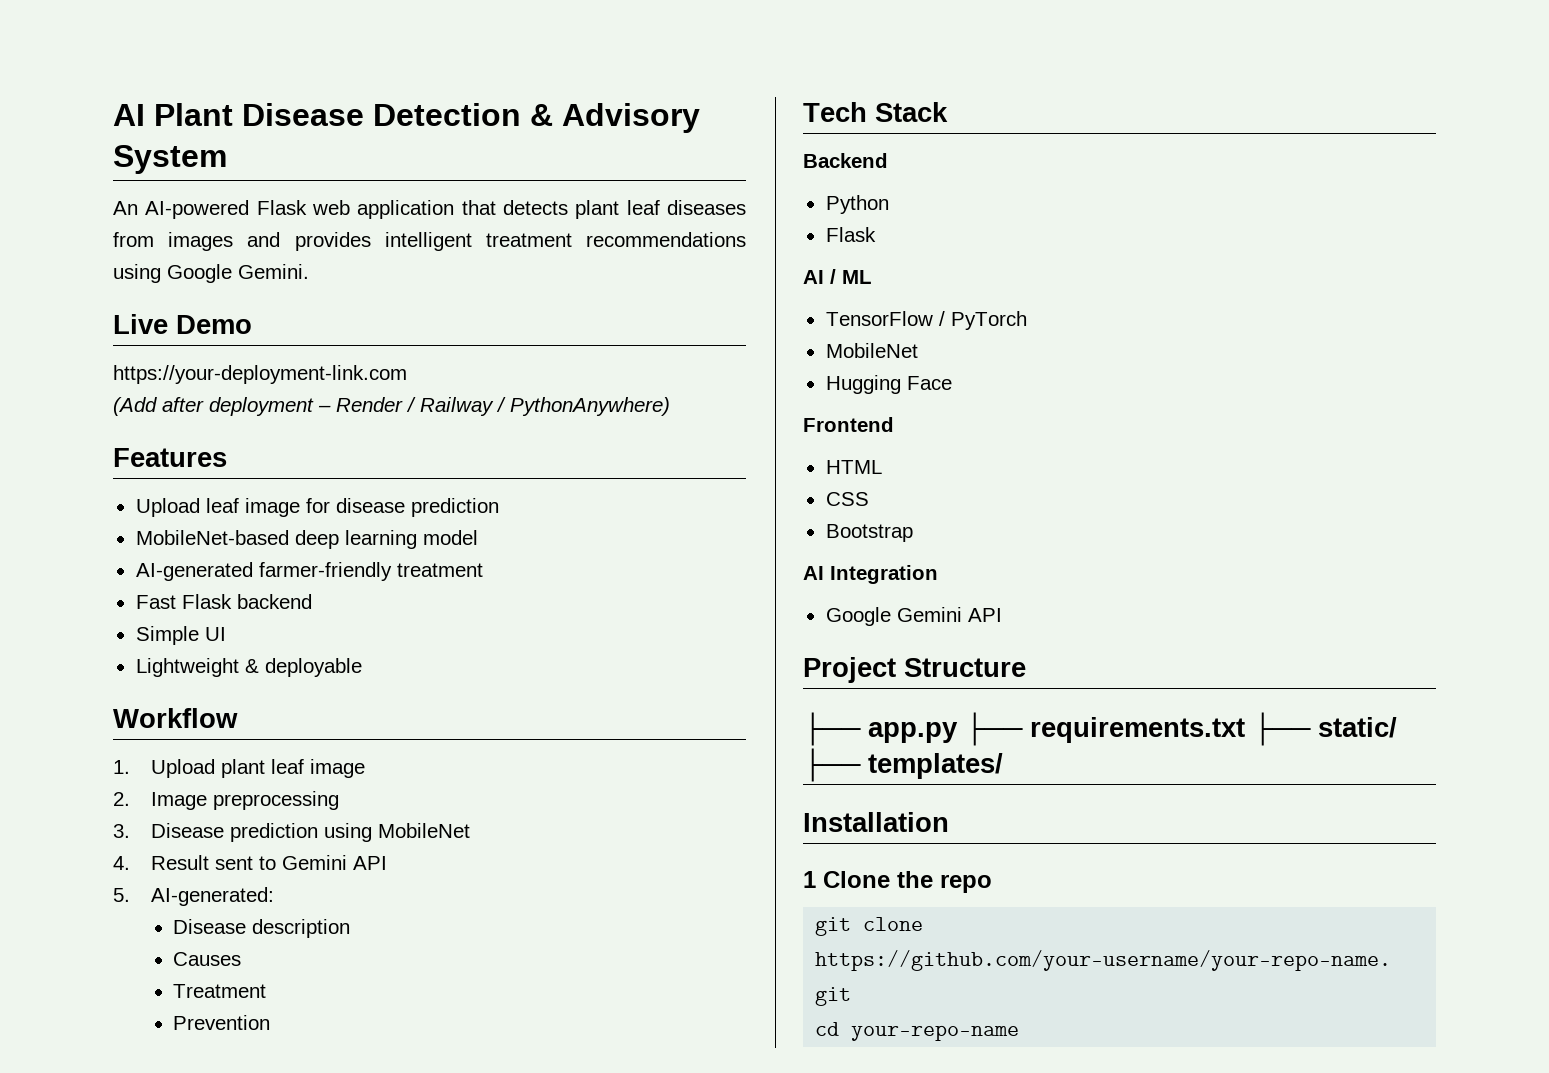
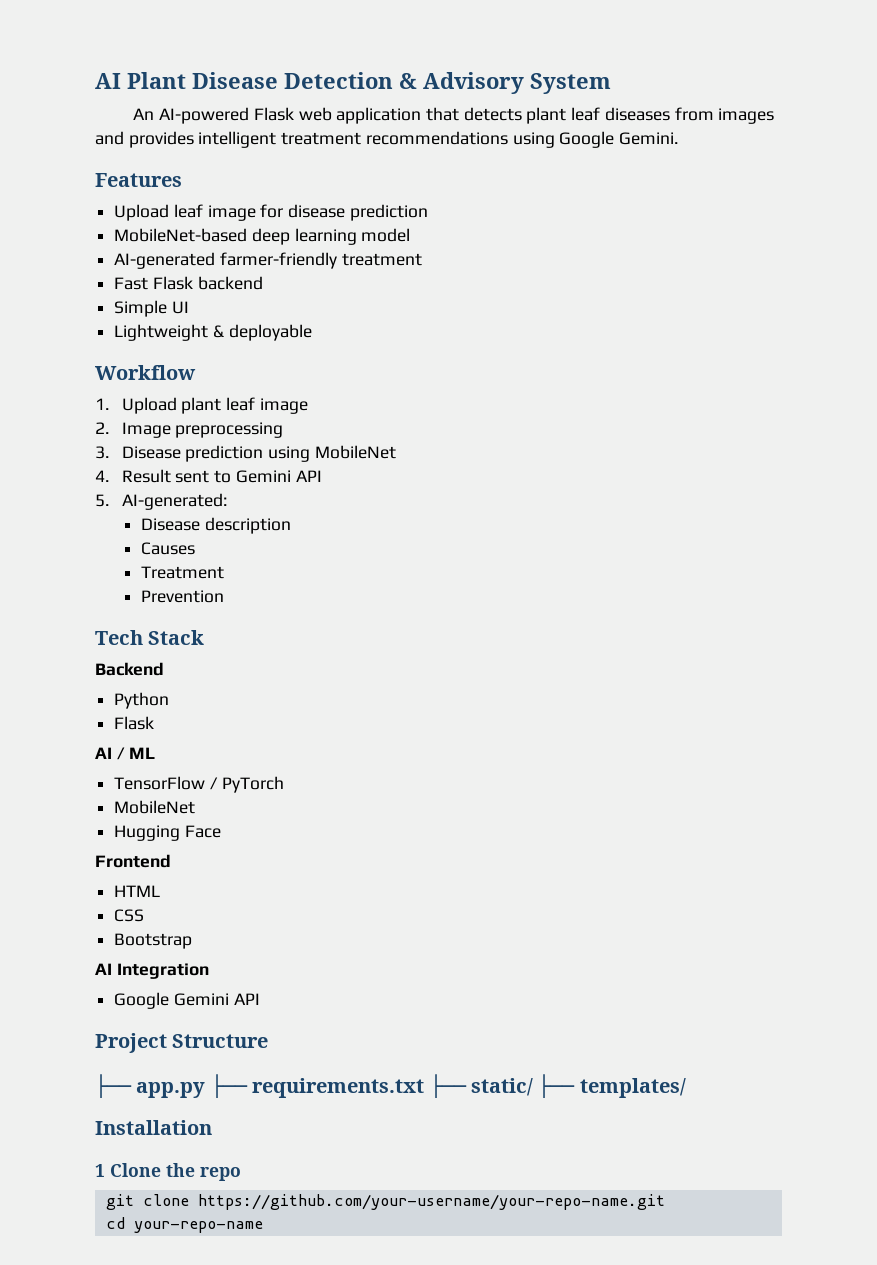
- Live Demo
- https://your-deployment-link.com
- (Add after deployment – Render / Railway / PythonAnywhere)

